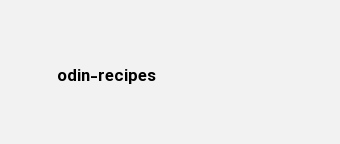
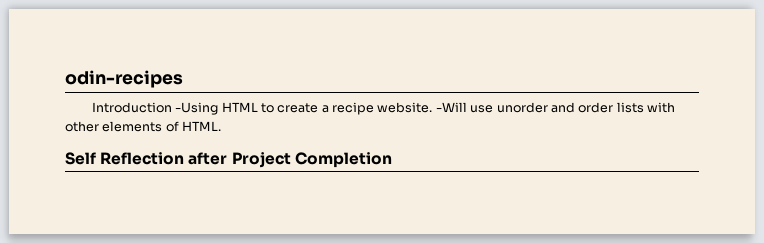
+ Introduction -Using HTML to create a recipe website. -Will use unorder and order lists with other elements of HTML.
+ Self Reflection after Project Completion

